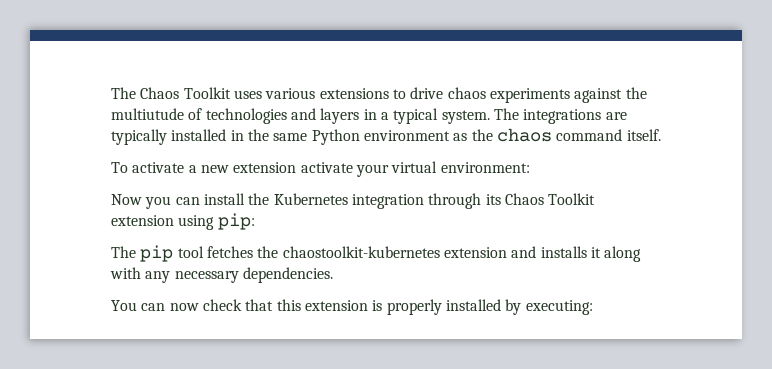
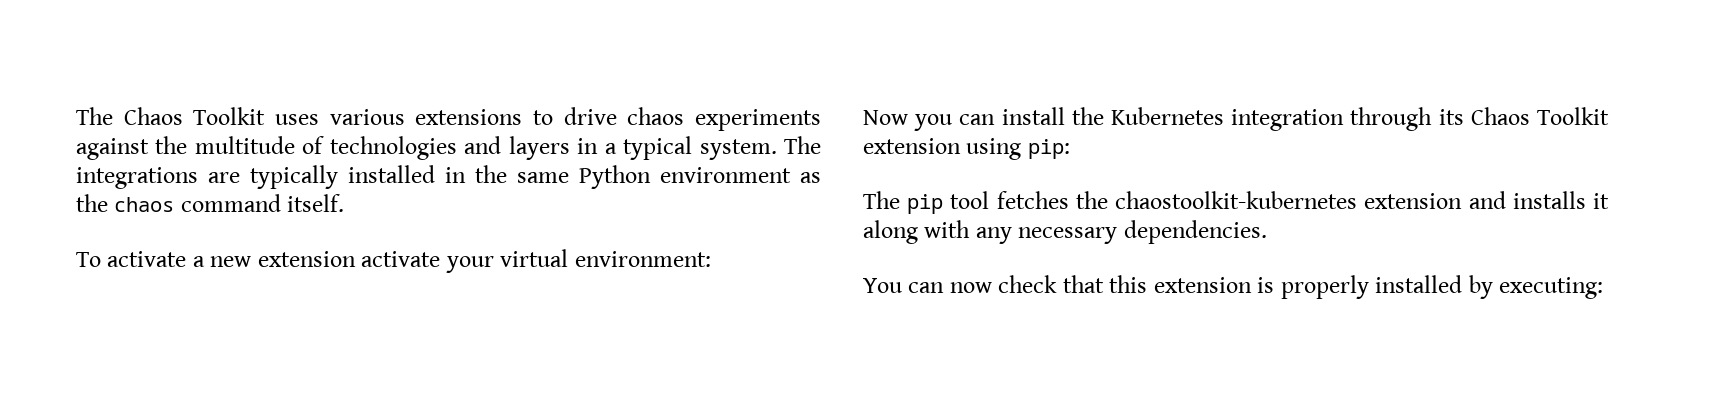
- The Chaos Toolkit uses various extensions to drive chaos experiments against the multiutude of technologies and layers in a typical system.
+ The Chaos Toolkit uses various extensions to drive chaos experiments against the multitude of technologies and layers in a typical system.

